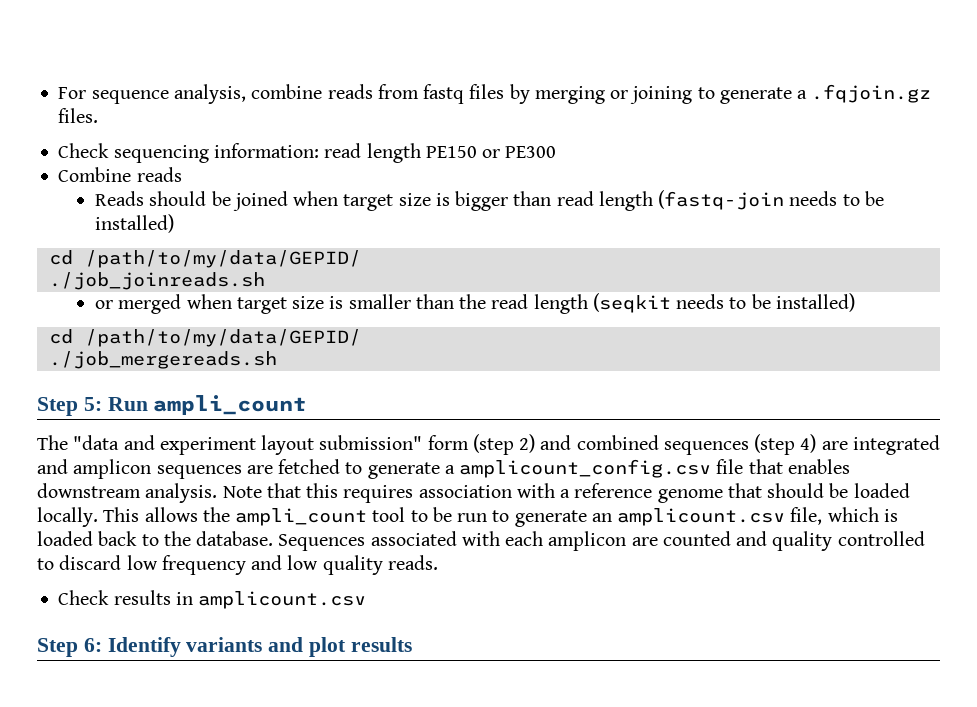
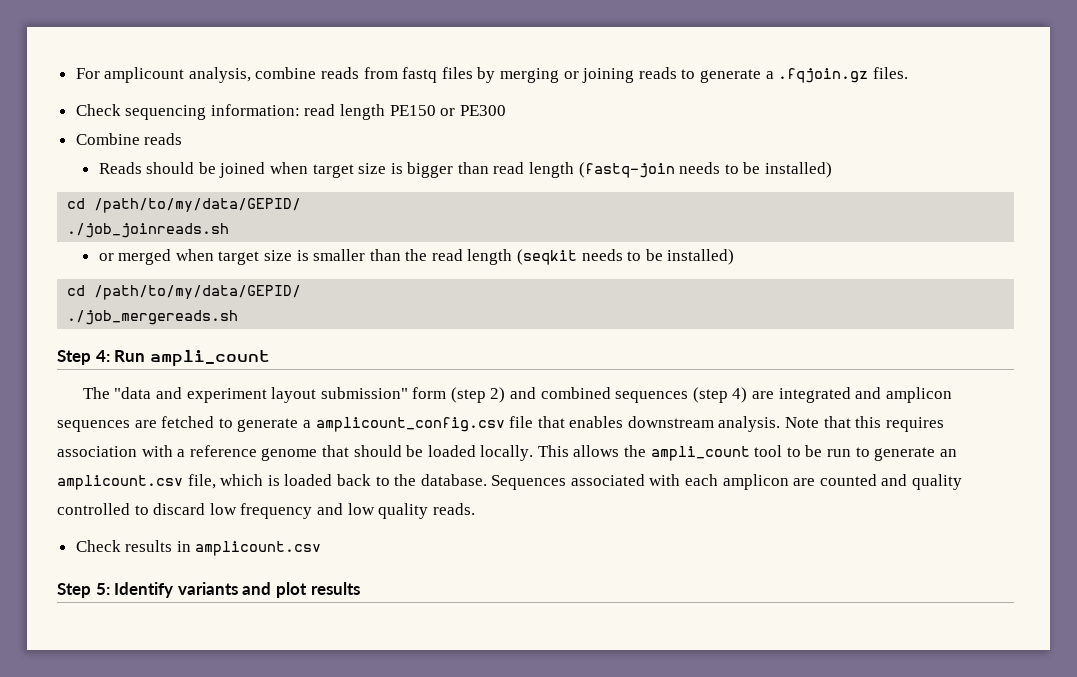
- For sequence analysis, combine reads from fastq files by merging or joining to generate a .fqjoin.gz files.
+ For amplicount analysis, combine reads from fastq files by merging or joining reads to generate a .fqjoin.gz files.
- Step 5: Run ampli_count
+ Step 4: Run ampli_count
- Step 6: Identify variants and plot results
+ Step 5: Identify variants and plot results

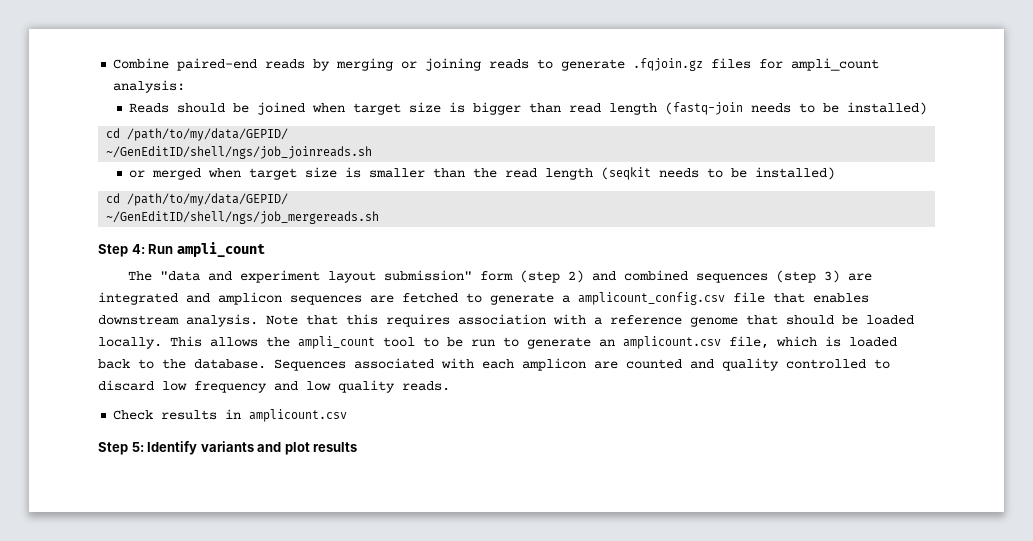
- For amplicount analysis, combine reads from fastq files by merging or joining reads to generate a .fqjoin.gz files.
- Check sequencing information: read length PE150 or PE300
- Combine reads
+ Combine paired-end reads by merging or joining reads to generate .fqjoin.gz files for ampli_count analysis:
- ./job_joinreads.sh
+ ~/GenEditID/shell/ngs/job_joinreads.sh
- ./job_mergereads.sh
+ ~/GenEditID/shell/ngs/job_mergereads.sh
- The "data and experiment layout submission" form (step 2) and combined sequences (step 4) are integrated and amplicon sequences are fetched to generate a amplicount_config.csv file that enables downstream analysis.
+ The "data and experiment layout submission" form (step 2) and combined sequences (step 3) are integrated and amplicon sequences are fetched to generate a amplicount_config.csv file that enables downstream analysis.

